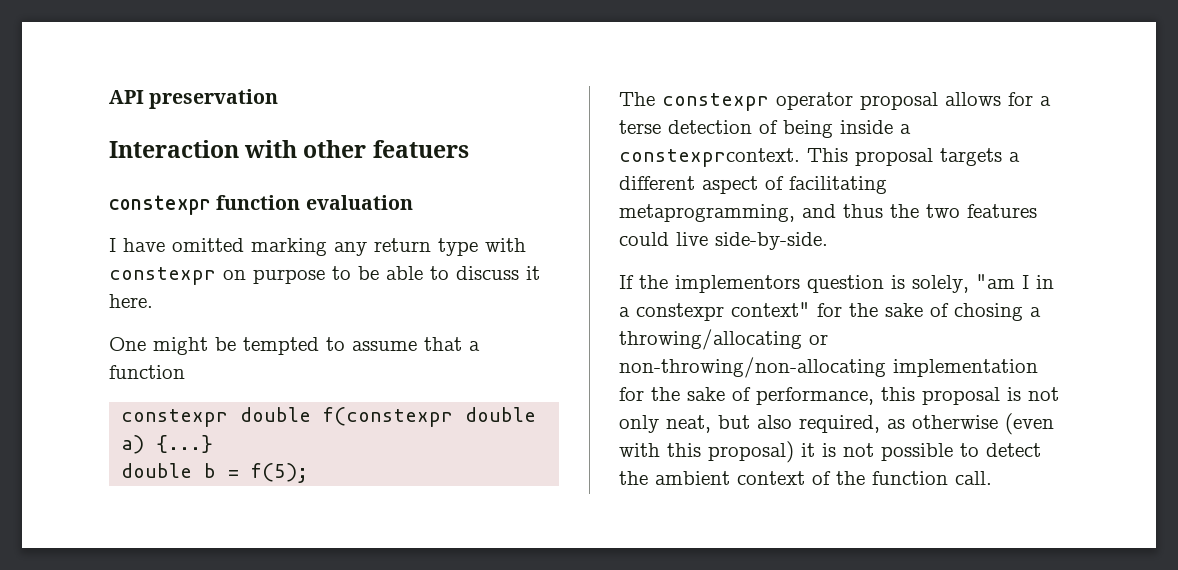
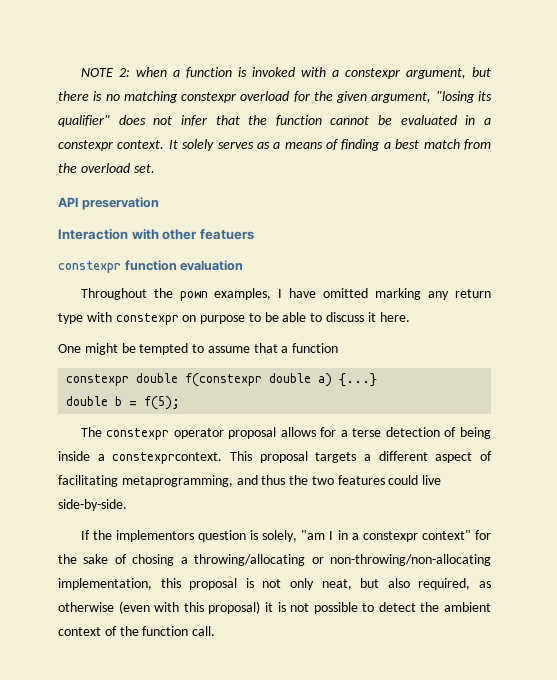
+ NOTE 2: when a function is invoked with a constexpr argument, but there is no matching constexpr overload for the given argument, "losing its qualifier" does not infer that the function cannot be evaluated in a constexpr context. It solely serves as a means of finding a best match from the overload set.
- I have omitted marking any return type with constexpr on purpose to be able to discuss it here.
+ Throughout the pown examples, I have omitted marking any return type with constexpr on purpose to be able to discuss it here.
- If the implementors question is solely, "am I in a constexpr context" for the sake of chosing a throwing/allocating or non-throwing/non-allocating implementation for the sake of performance, this proposal is not only neat, but also required, as otherwise (even with this proposal) it is not possible to detect the ambient context of the function call.
+ If the implementors question is solely, "am I in a constexpr context" for the sake of chosing a throwing/allocating or non-throwing/non-allocating implementation, this proposal is not only neat, but also required, as otherwise (even with this proposal) it is not possible to detect the ambient context of the function call.

